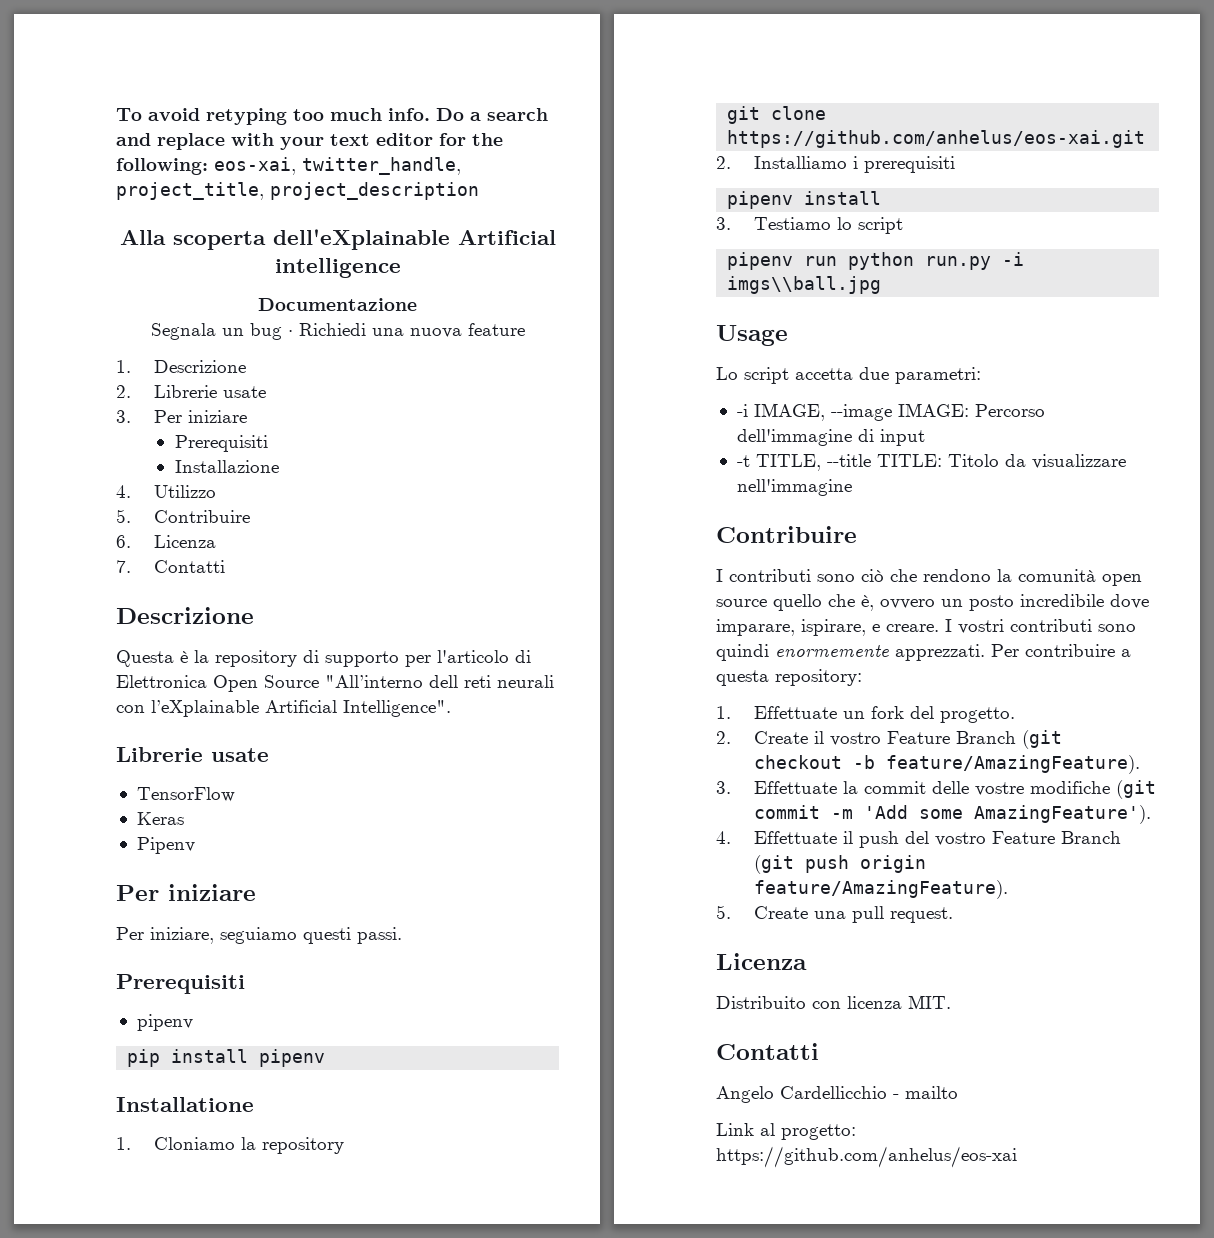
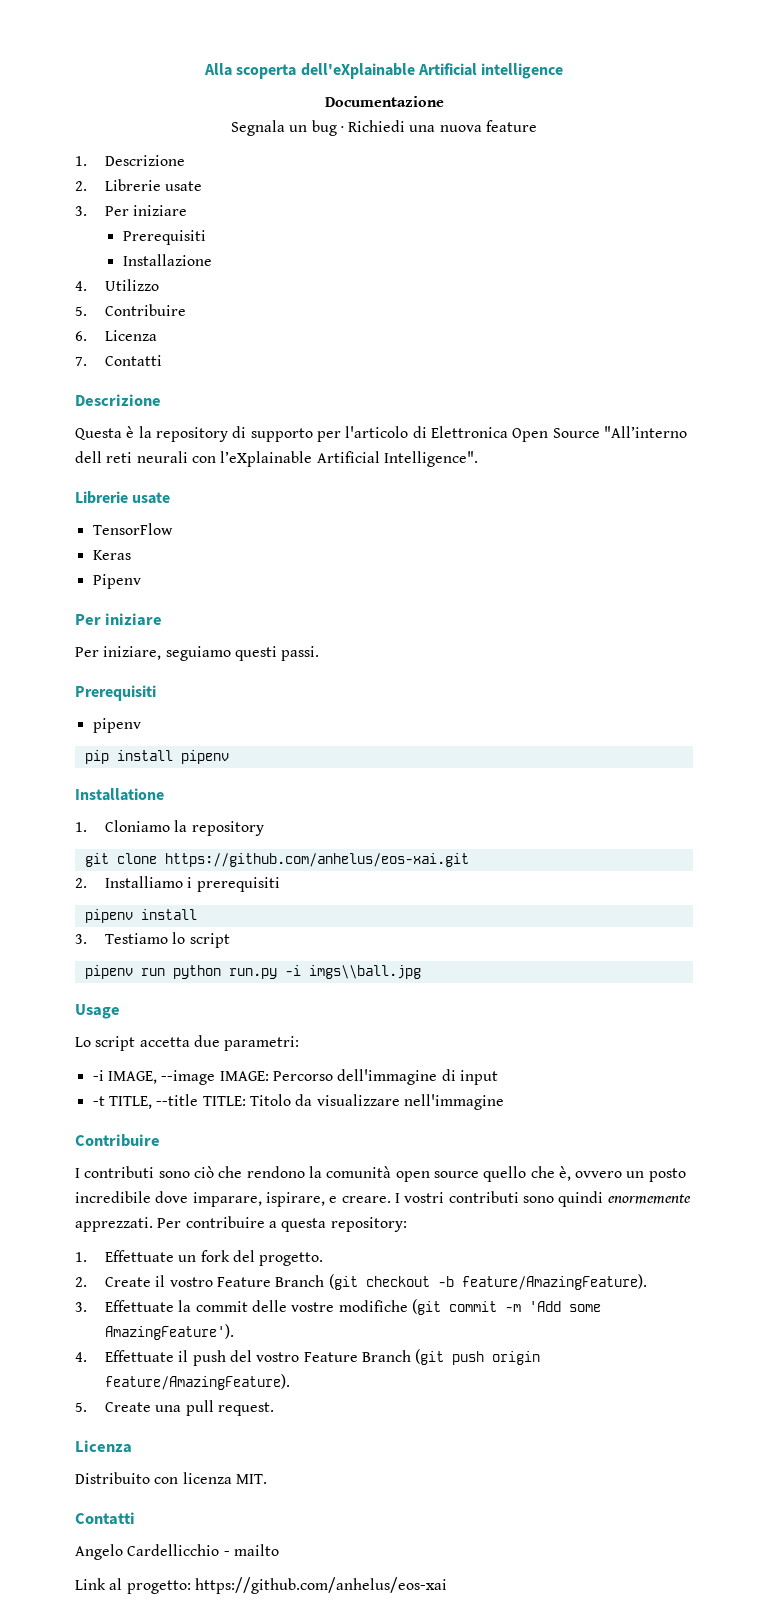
- To avoid retyping too much info. Do a search and replace with your text editor for the following: eos-xai, twitter_handle, project_title, project_description

